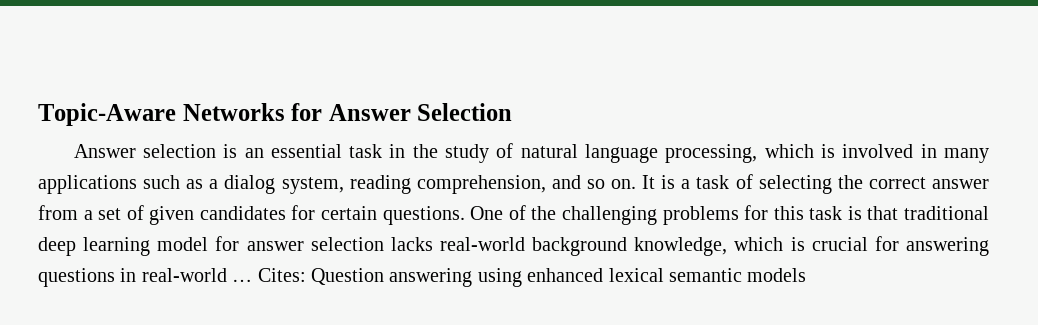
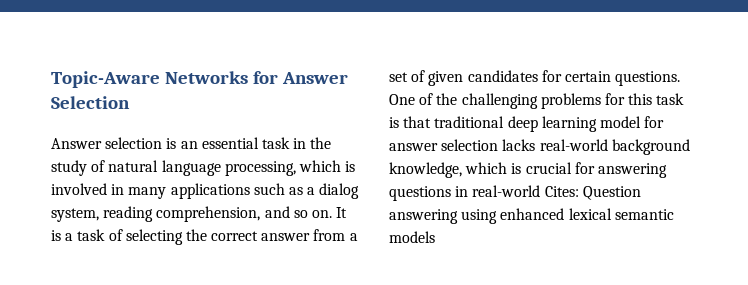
- One of the challenging problems for this task is that traditional deep learning model for answer selection lacks real-world background knowledge, which is crucial for answering questions in real-world … Cites: Question answering using enhanced lexical semantic models
+ One of the challenging problems for this task is that traditional deep learning model for answer selection lacks real-world background knowledge, which is crucial for answering questions in real-world Cites: Question answering using enhanced lexical semantic models

